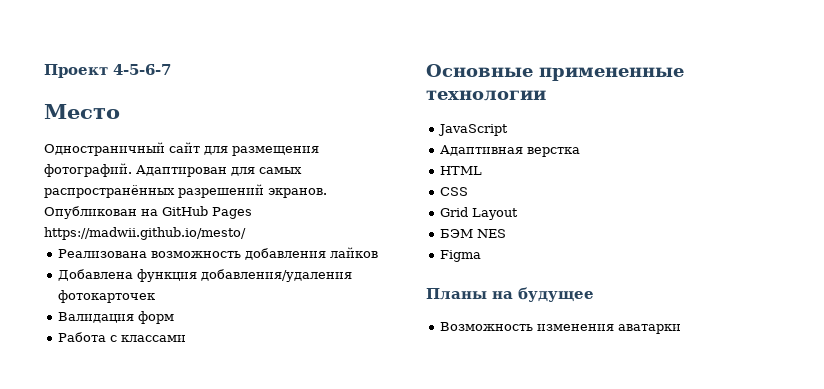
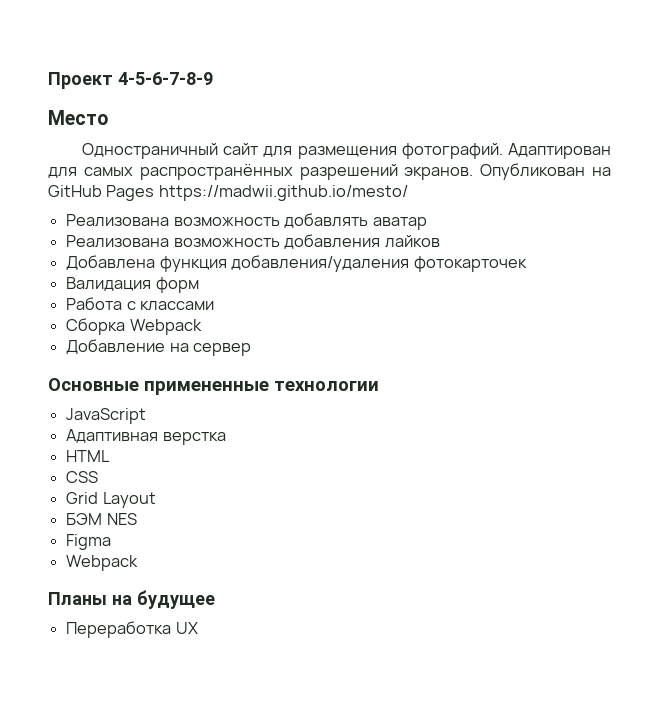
- Проект 4-5-6-7
+ Проект 4-5-6-7-8-9
+ Реализована возможность добавлять аватар
+ Сборка Webpack
+ Добавление на сервер
  Figma
+ Webpack
- Возможность изменения аватарки
+ Переработка UX

